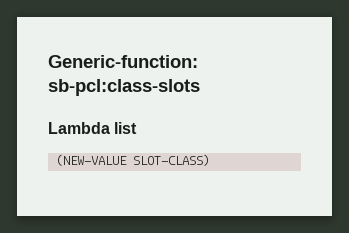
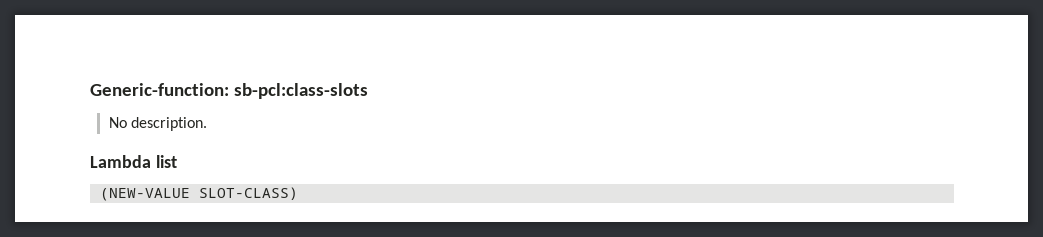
+ No description.

